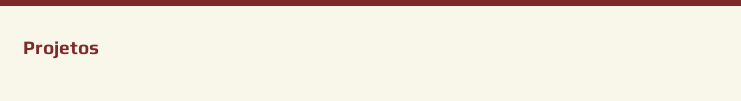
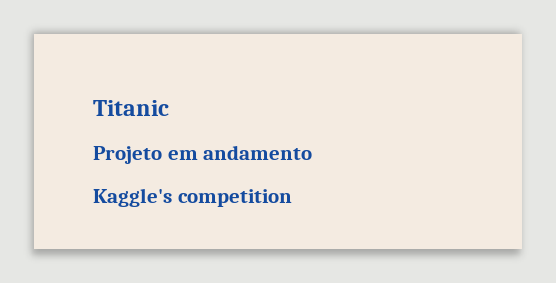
- Projetos
+ Titanic
+ Projeto em andamento
+ Kaggle's competition

